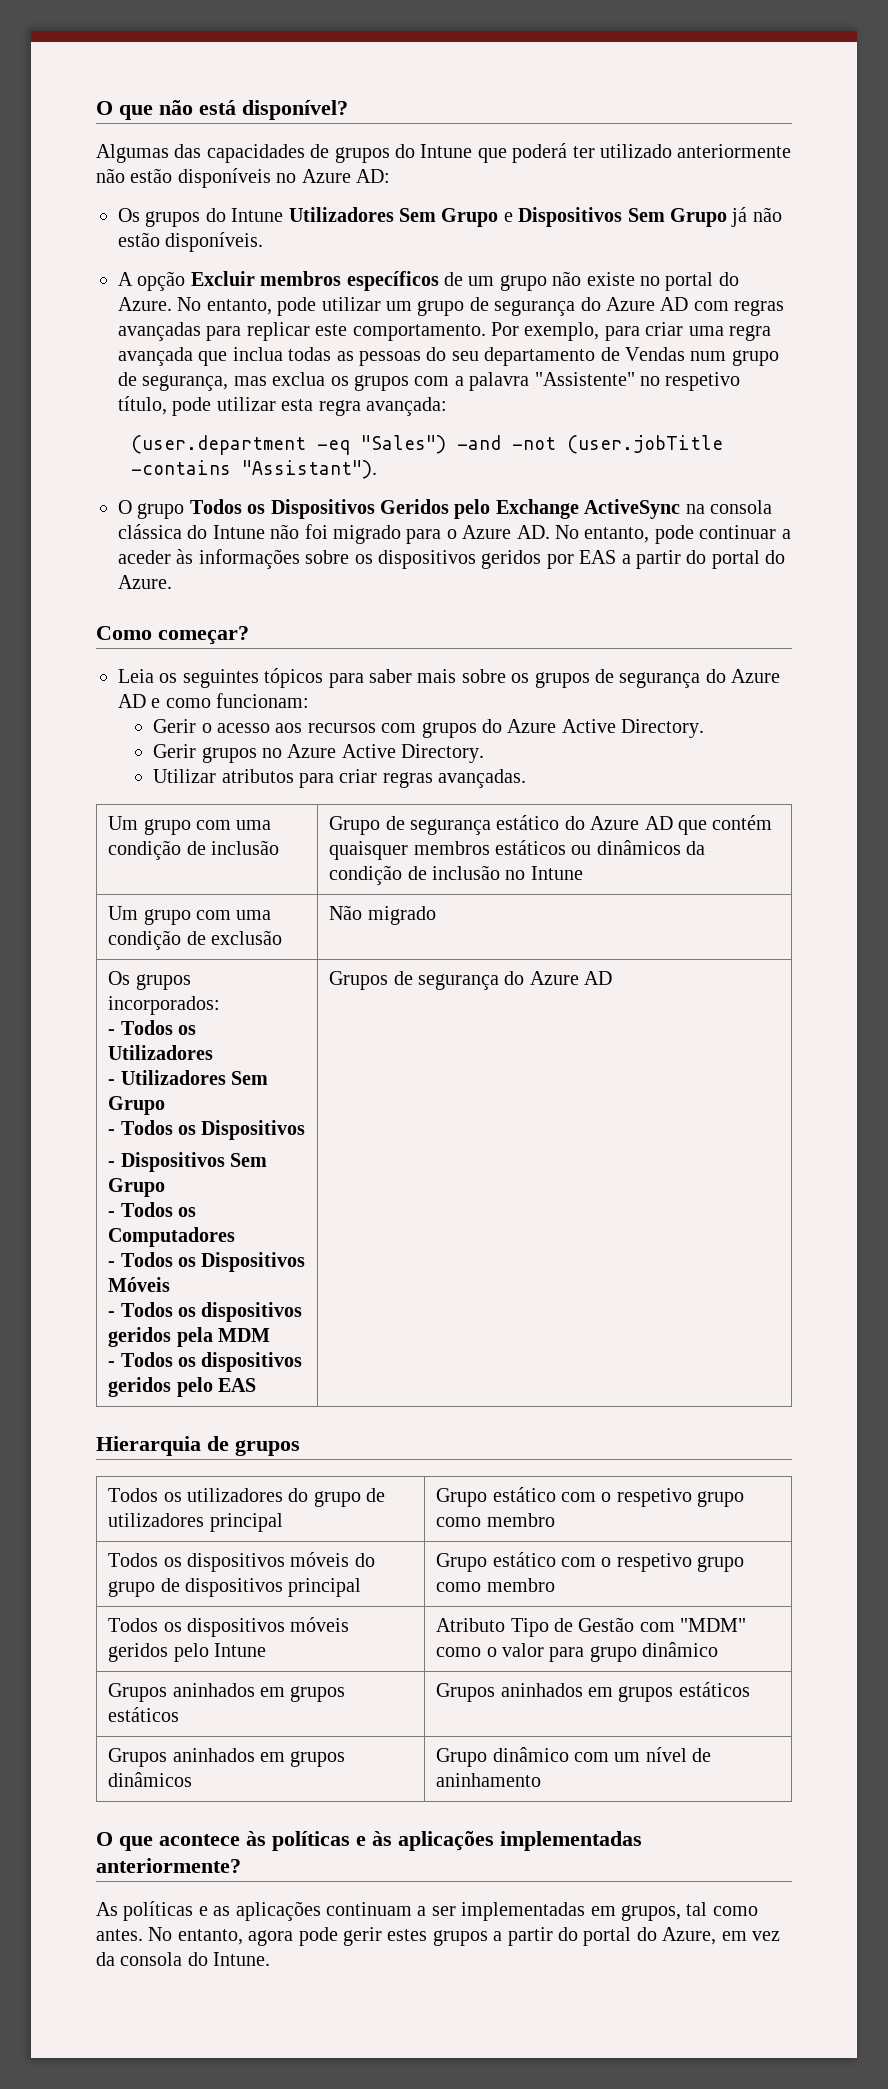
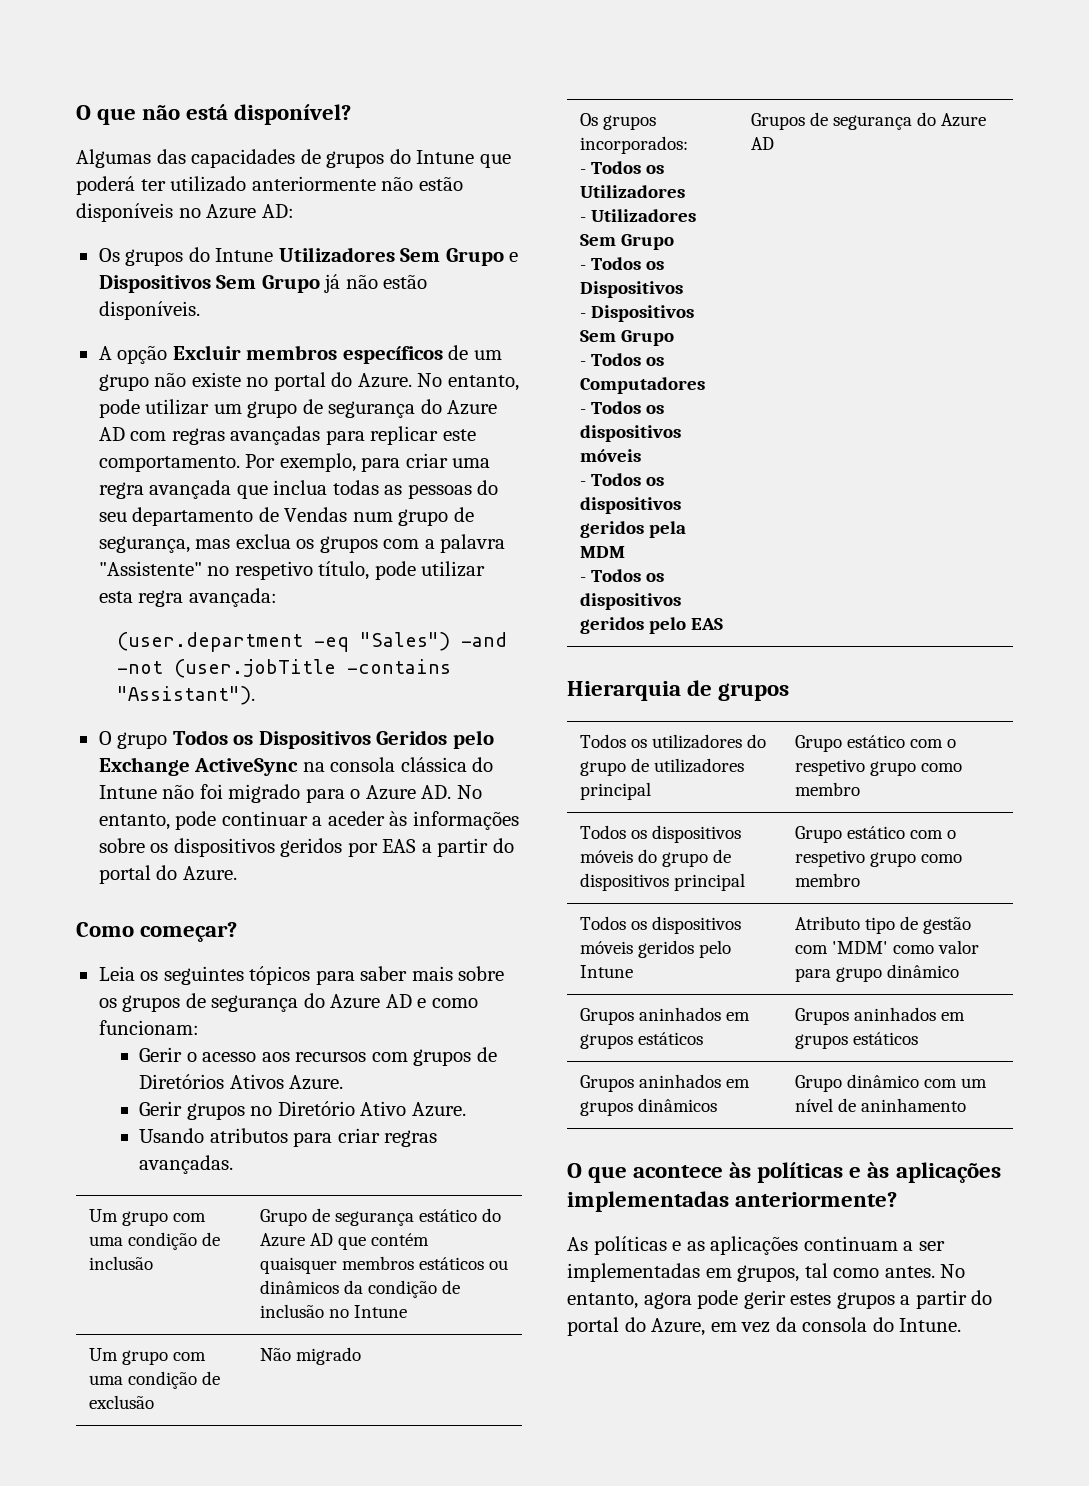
- Gerir o acesso aos recursos com grupos do Azure Active Directory.
+ Gerir o acesso aos recursos com grupos de Diretórios Ativos Azure.
- Gerir grupos no Azure Active Directory.
- Utilizar atributos para criar regras avançadas.
+ Gerir grupos no Diretório Ativo Azure.
+ Usando atributos para criar regras avançadas.
- - Todos os Dispositivos Móveis
+ - Todos os dispositivos móveis
- Todos os dispositivos móveis geridos pelo Intune | Atributo Tipo de Gestão com "MDM" como o valor para grupo dinâmico
+ Todos os dispositivos móveis geridos pelo Intune | Atributo tipo de gestão com 'MDM' como valor para grupo dinâmico

